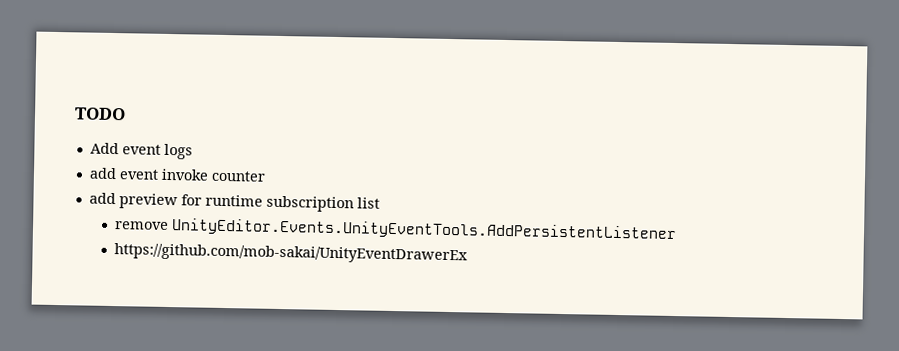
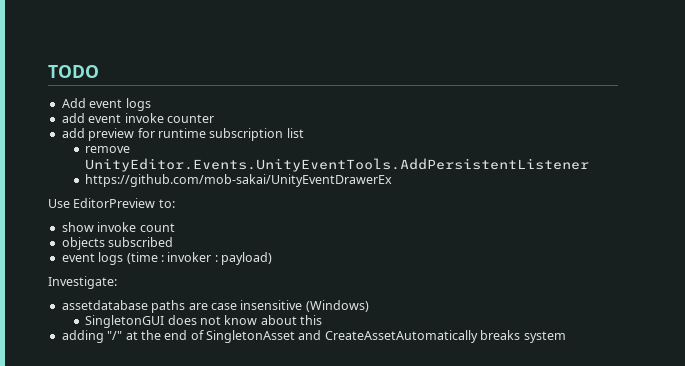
+ Use EditorPreview to:
+ show invoke count
+ objects subscribed
+ event logs (time : invoker : payload)
+ Investigate:
+ assetdatabase paths are case insensitive (Windows)
+ SingletonGUI does not know about this
+ adding "/" at the end of SingletonAsset and CreateAssetAutomatically breaks system

